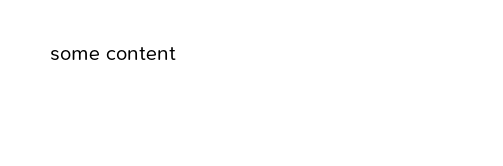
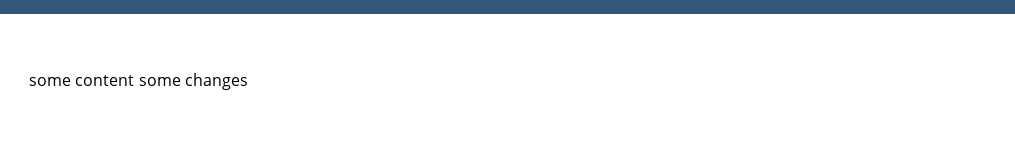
- some content
+ some content some changes

